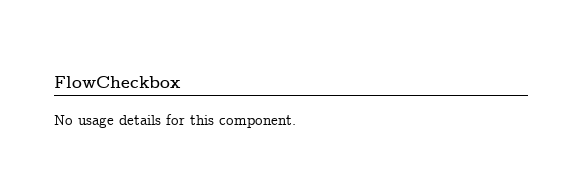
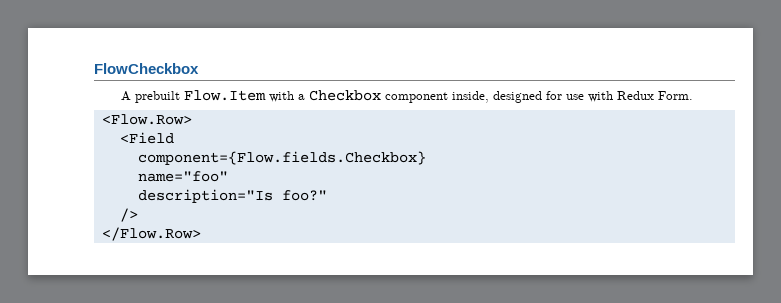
- No usage details for this component.
+ A prebuilt Flow.Item with a Checkbox component inside, designed for use with Redux Form.
+ <Flow.Row>
+ <Field
+ component={Flow.fields.Checkbox}
+ name="foo"
+ description="Is foo?"
+ />
+ </Flow.Row>

